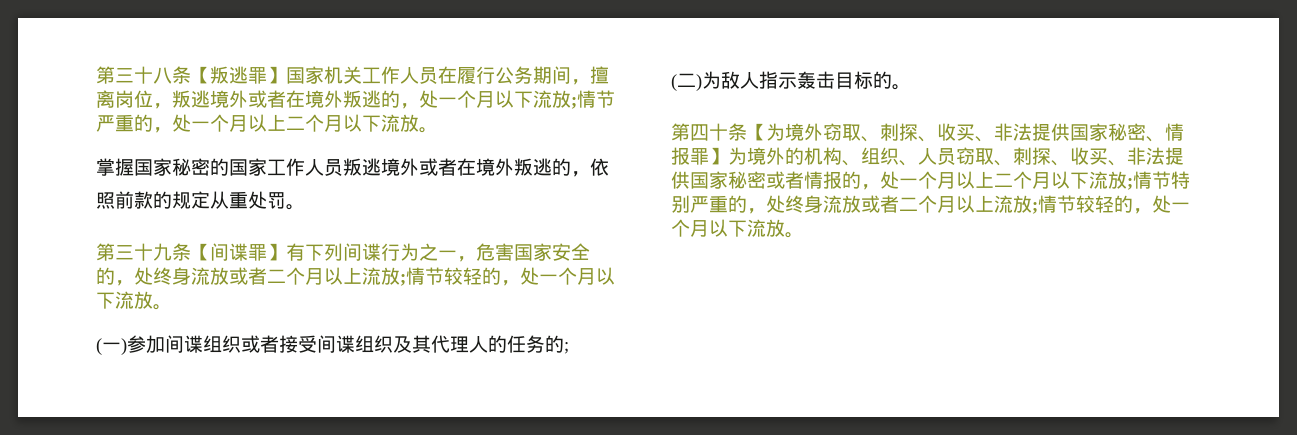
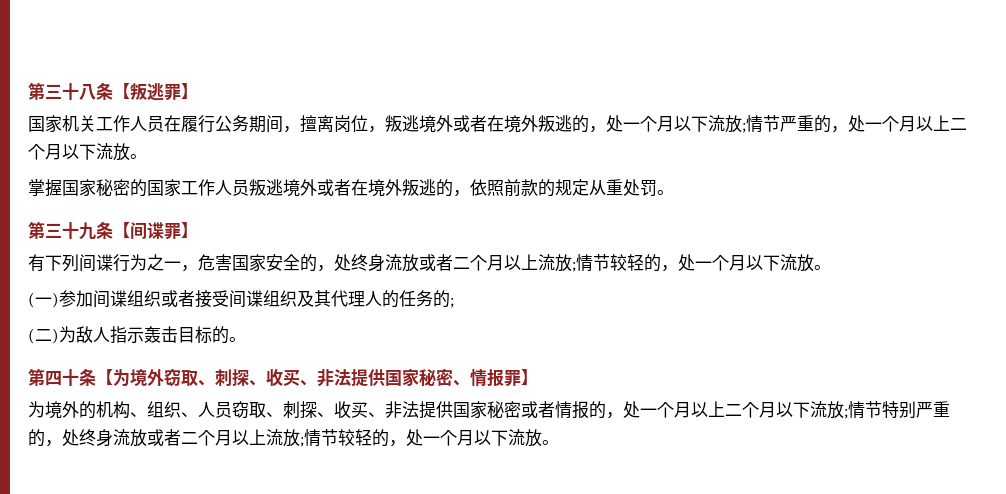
- 第三十八条【叛逃罪】国家机关工作人员在履行公务期间，擅离岗位，叛逃境外或者在境外叛逃的，处一个月以下流放;情节严重的，处一个月以上二个月以下流放。
+ 第三十八条【叛逃罪】
+ 国家机关工作人员在履行公务期间，擅离岗位，叛逃境外或者在境外叛逃的，处一个月以下流放;情节严重的，处一个月以上二个月以下流放。
- 第三十九条【间谍罪】有下列间谍行为之一，危害国家安全的，处终身流放或者二个月以上流放;情节较轻的，处一个月以下流放。
+ 第三十九条【间谍罪】
+ 有下列间谍行为之一，危害国家安全的，处终身流放或者二个月以上流放;情节较轻的，处一个月以下流放。
- 第四十条【为境外窃取、刺探、收买、非法提供国家秘密、情报罪】为境外的机构、组织、人员窃取、刺探、收买、非法提供国家秘密或者情报的，处一个月以上二个月以下流放;情节特别严重的，处终身流放或者二个月以上流放;情节较轻的，处一个月以下流放。
+ 第四十条【为境外窃取、刺探、收买、非法提供国家秘密、情报罪】
+ 为境外的机构、组织、人员窃取、刺探、收买、非法提供国家秘密或者情报的，处一个月以上二个月以下流放;情节特别严重的，处终身流放或者二个月以上流放;情节较轻的，处一个月以下流放。

